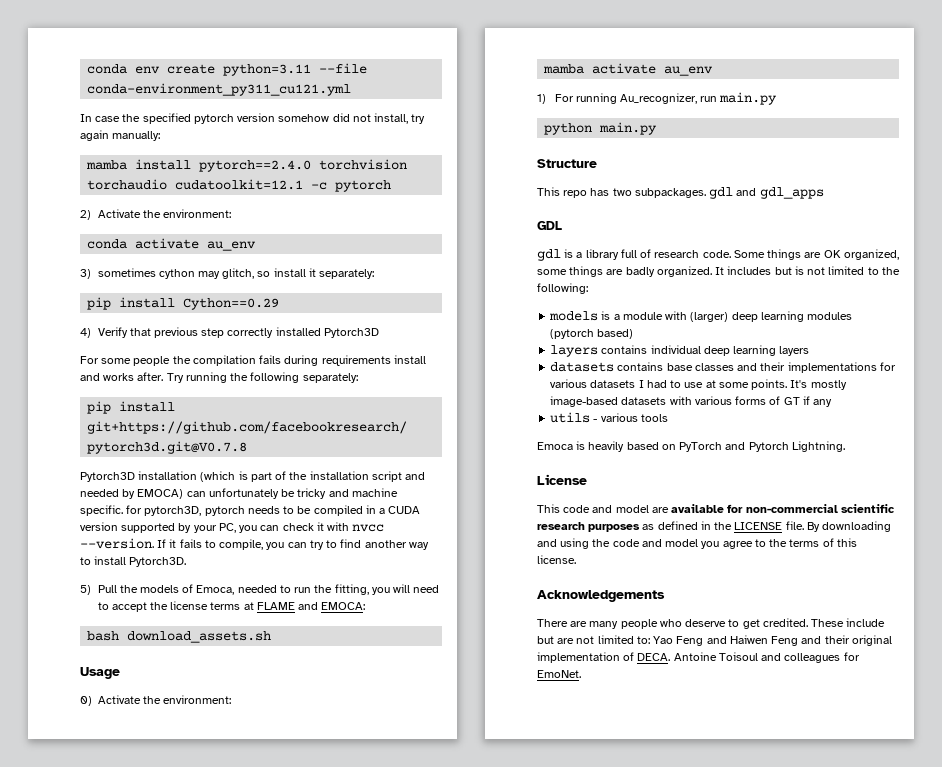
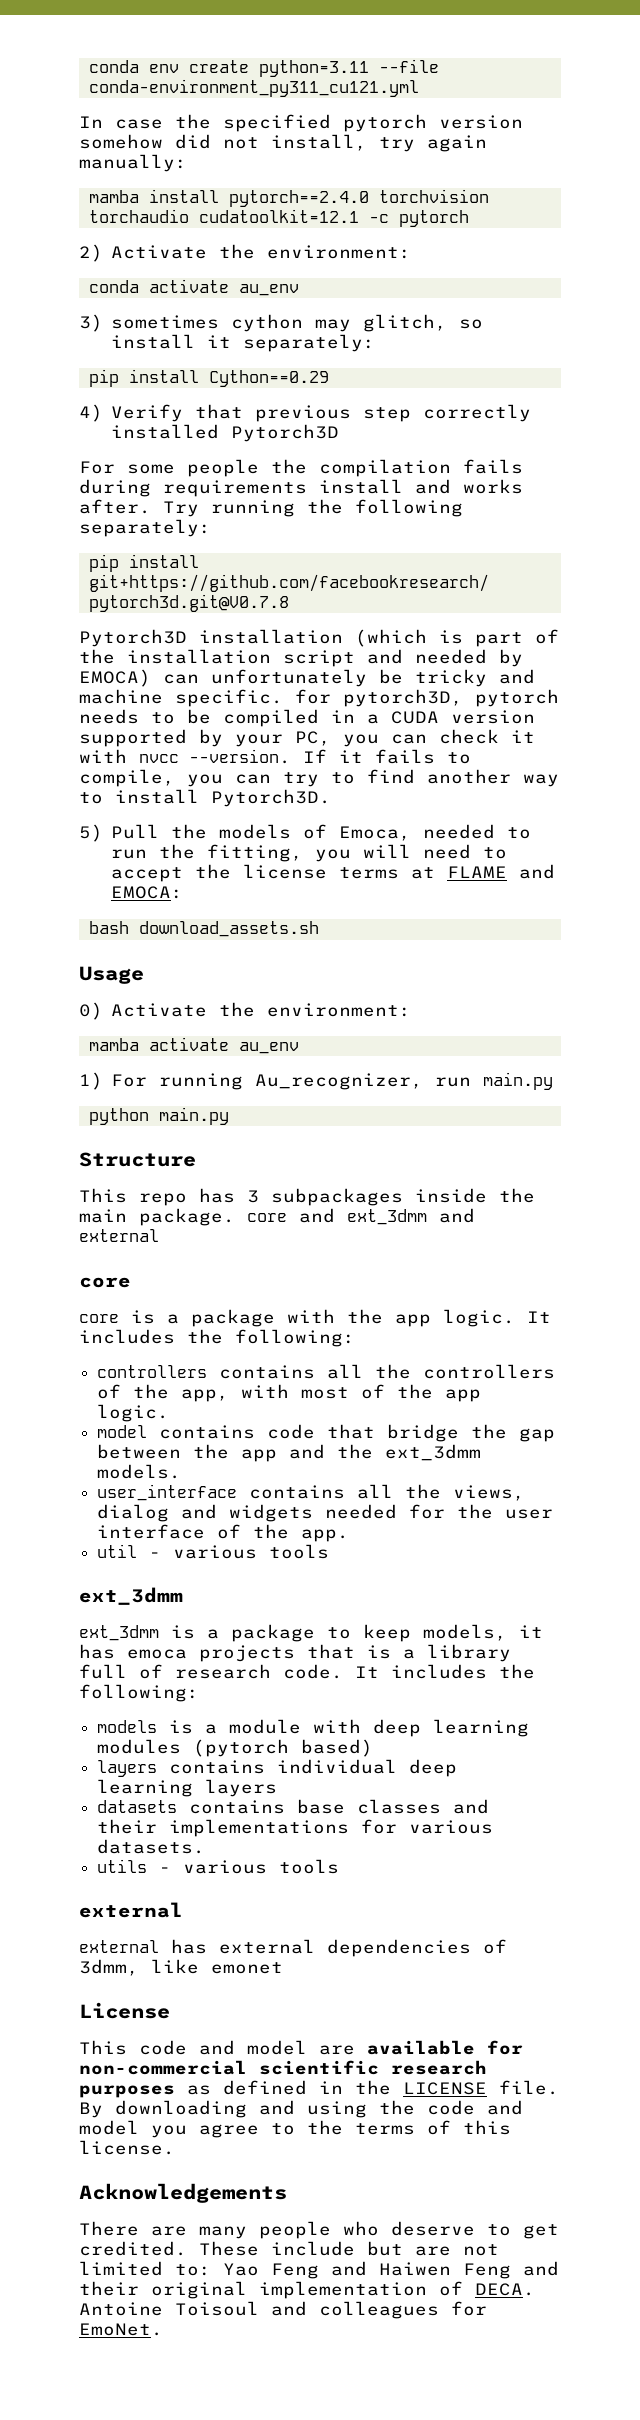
- This repo has two subpackages. gdl and gdl_apps
- GDL
- gdl is a library full of research code. Some things are OK organized, some things are badly organized. It includes but is not limited to the following:
+ This repo has 3 subpackages inside the main package. core and ext_3dmm and external
+ core
+ core is a package with the app logic. It includes the following:
+ controllers contains all the controllers of the app, with most of the app logic.
+ model contains code that bridge the gap between the app and the ext_3dmm models.
+ user_interface contains all the views, dialog and widgets needed for the user interface of the app.
+ util - various tools
+ ext_3dmm
+ ext_3dmm is a package to keep models, it has emoca projects that is a library full of research code. It includes the following:
- models is a module with (larger) deep learning modules (pytorch based)
+ models is a module with deep learning modules (pytorch based)
- datasets contains base classes and their implementations for various datasets I had to use at some points. It's mostly image-based datasets with various forms of GT if any
+ datasets contains base classes and their implementations for various datasets.
  utils - various tools
- Emoca is heavily based on PyTorch and Pytorch Lightning.
+ external
+ external has external dependencies of 3dmm, like emonet

